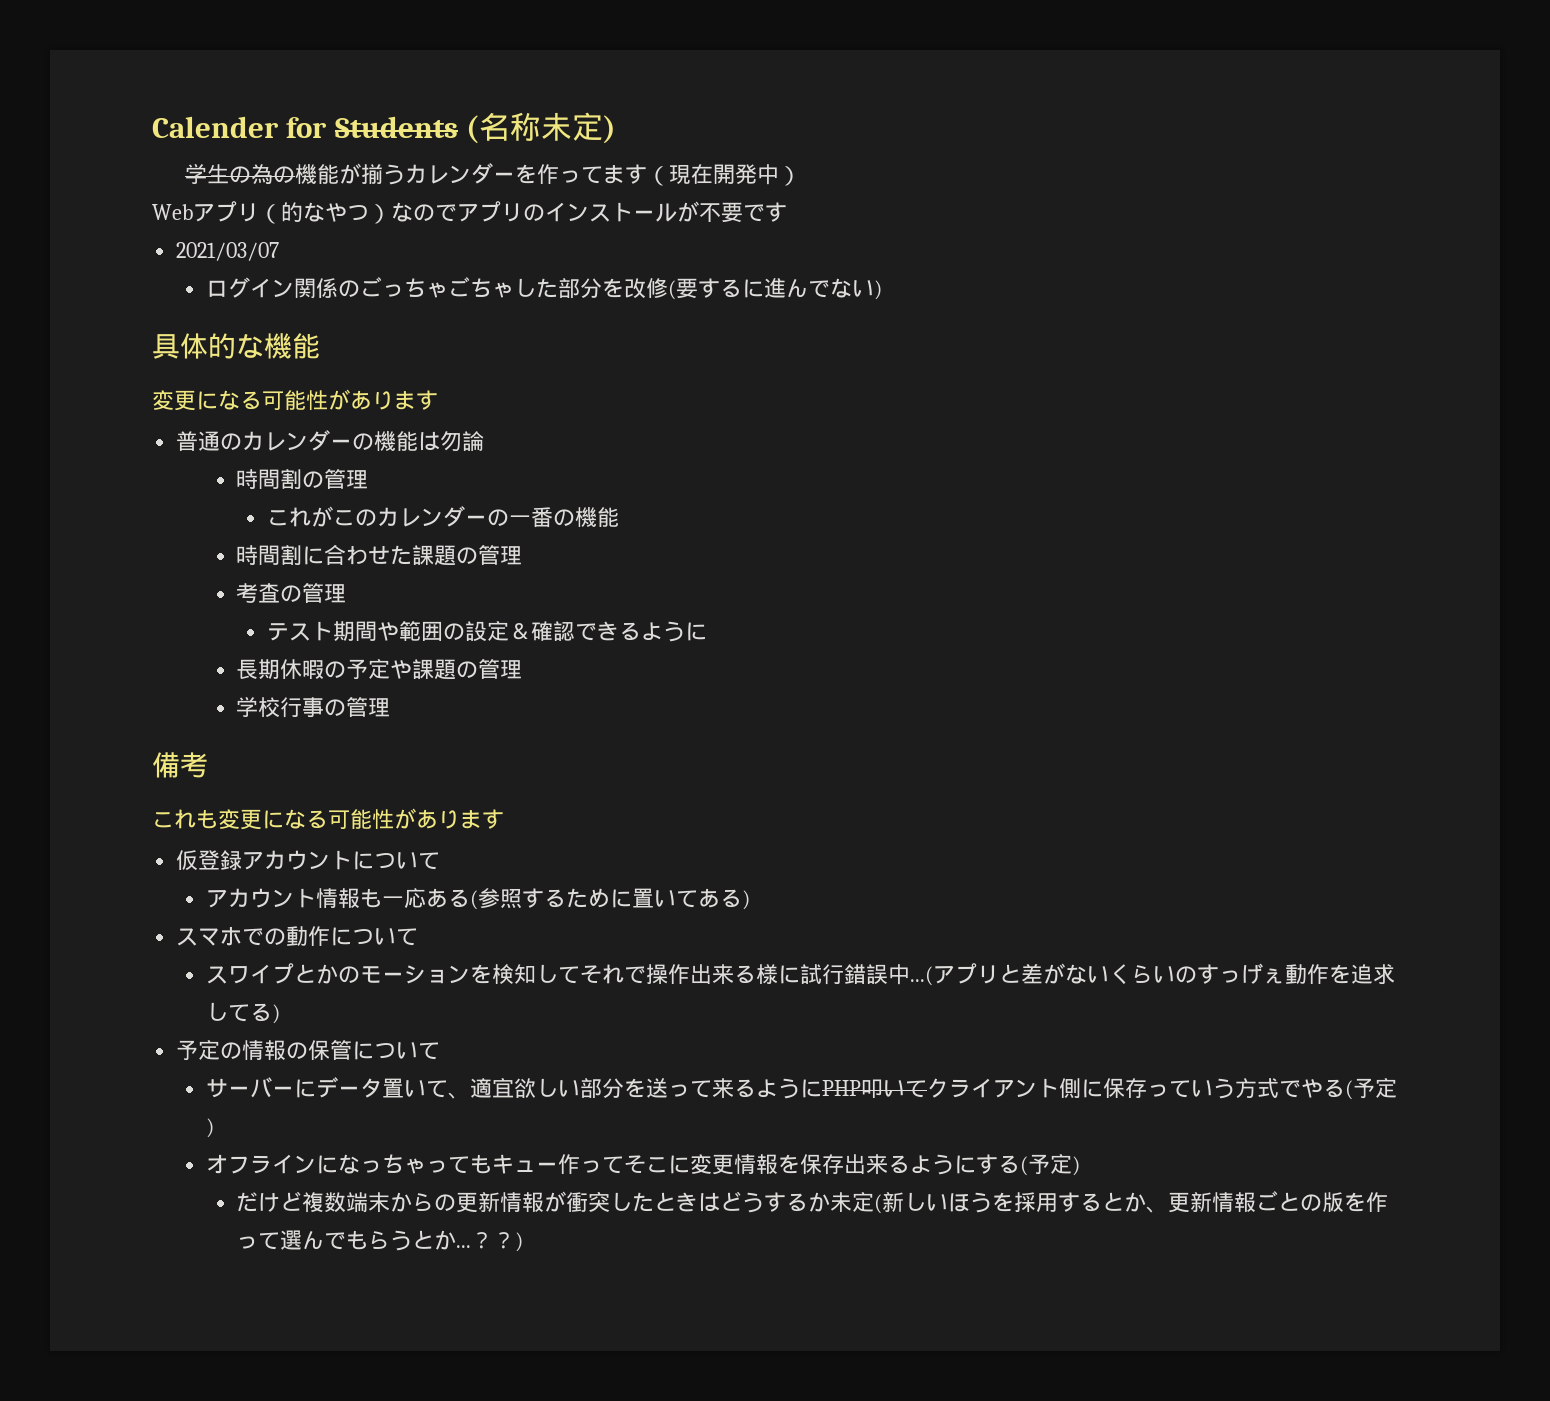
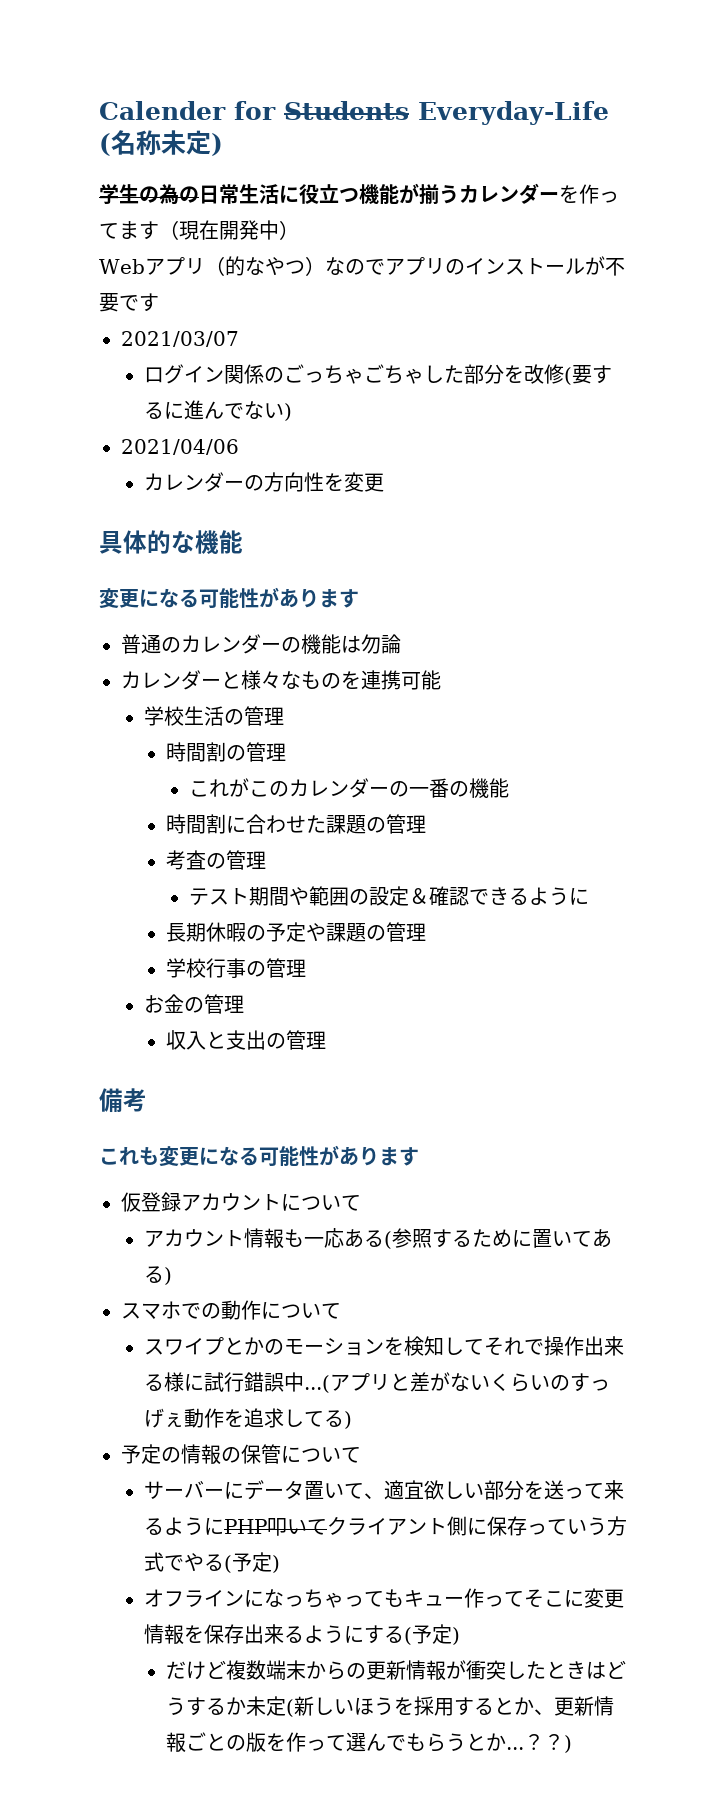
- Calender for Students (名称未定)
+ Calender for Students Everyday-Life (名称未定)
- 学生の為の機能が揃うカレンダーを作ってます（現在開発中）
+ 学生の為の日常生活に役立つ機能が揃うカレンダーを作ってます（現在開発中）
+ 2021/04/06
+ カレンダーの方向性を変更
+ カレンダーと様々なものを連携可能
+ 学校生活の管理
+ お金の管理
+ 収入と支出の管理

